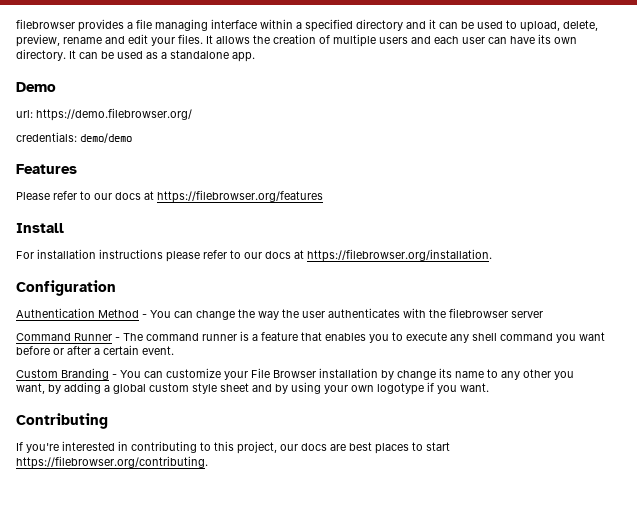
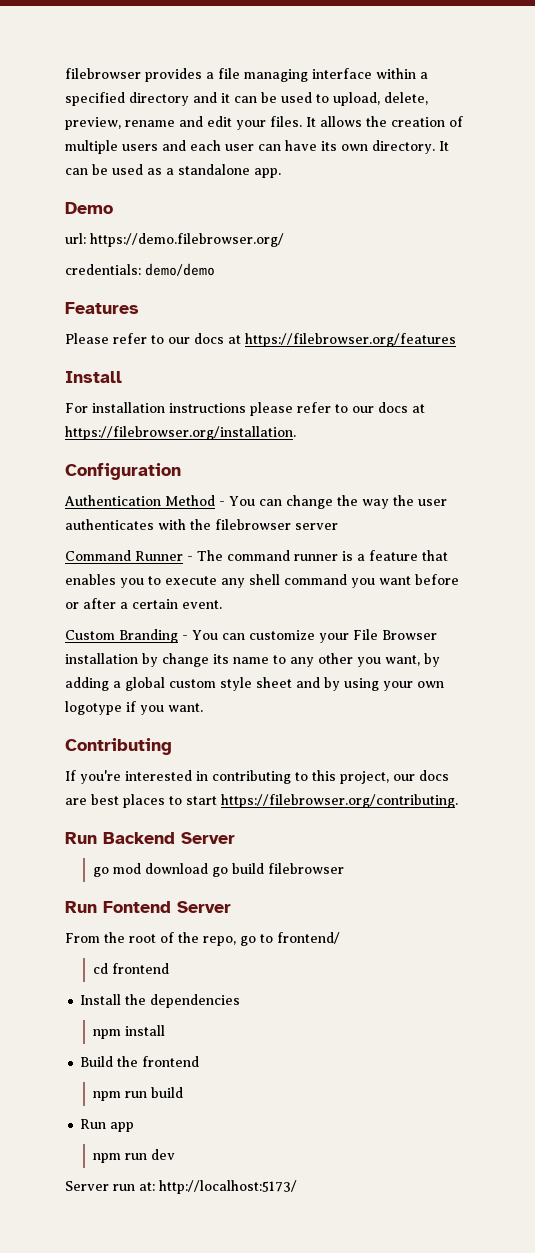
+ Run Backend Server
+ go mod download go build filebrowser
+ Run Fontend Server
+ From the root of the repo, go to frontend/
+ cd frontend
+ Install the dependencies
+ npm install
+ Build the frontend
+ npm run build
+ Run app
+ npm run dev
+ Server run at: http://localhost:5173/

